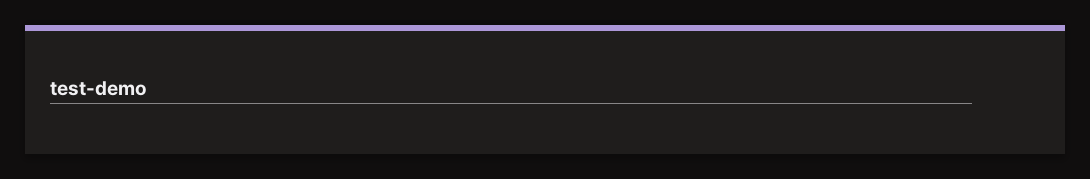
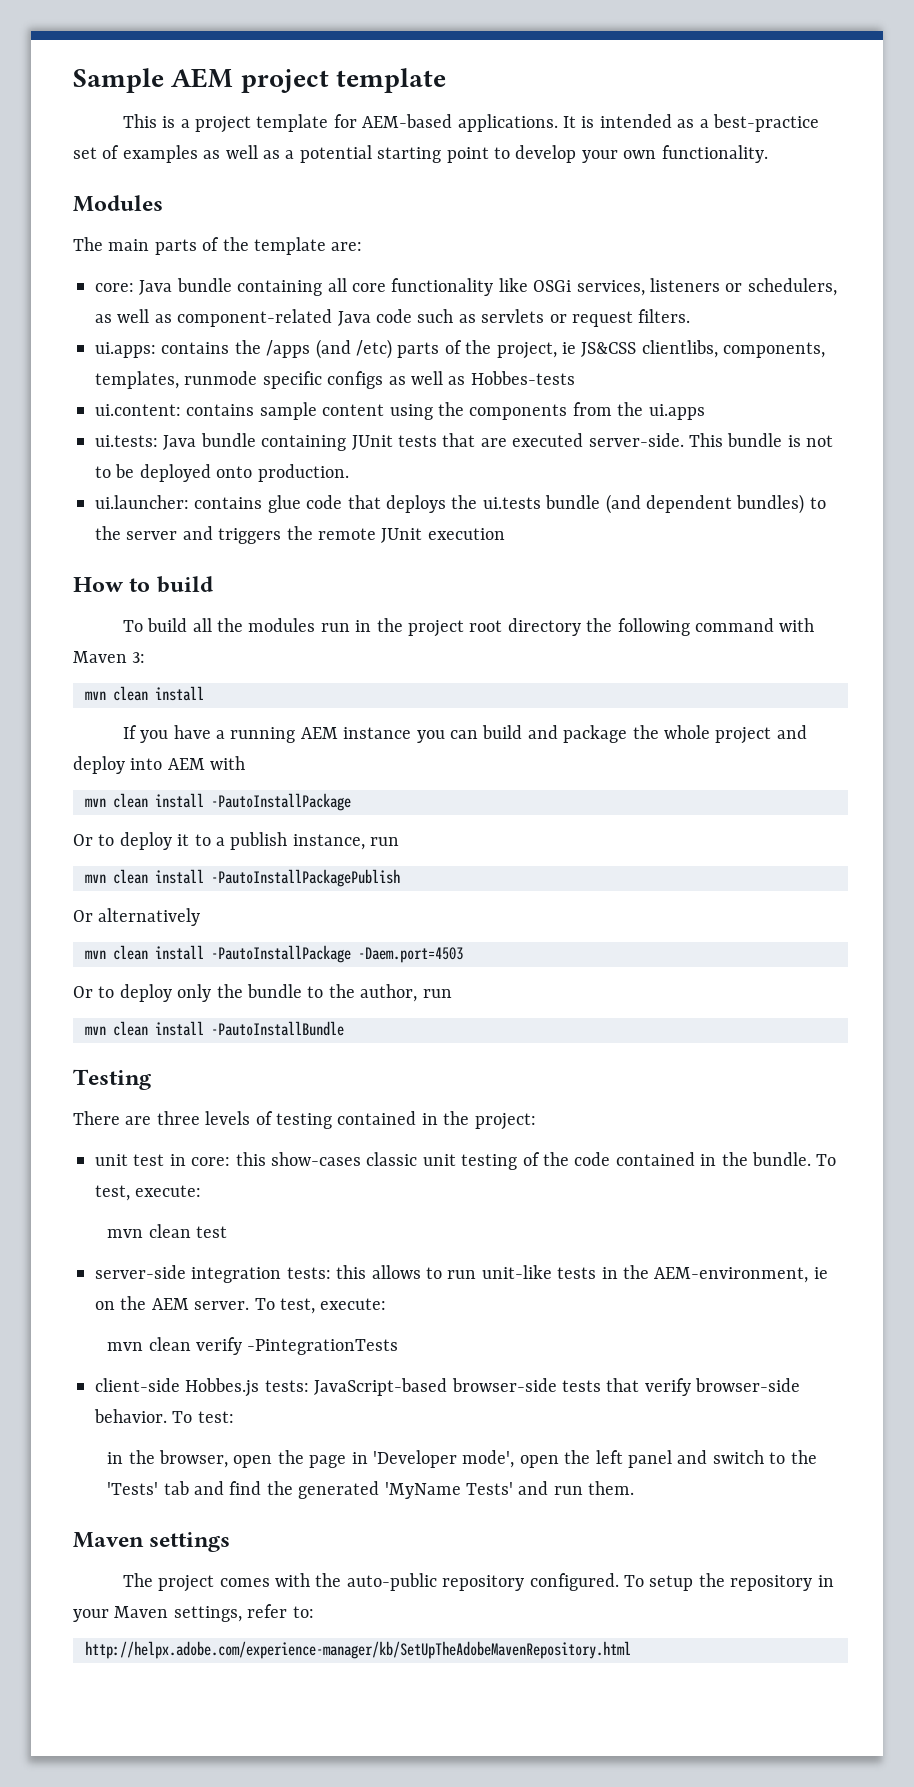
- test-demo
+ Sample AEM project template
+ This is a project template for AEM-based applications. It is intended as a best-practice set of examples as well as a potential starting point to develop your own functionality.
+ Modules
+ The main parts of the template are:
+ core: Java bundle containing all core functionality like OSGi services, listeners or schedulers, as well as component-related Java code such as servlets or request filters.
+ ui.apps: contains the /apps (and /etc) parts of the project, ie JS&CSS clientlibs, components, templates, runmode specific configs as well as Hobbes-tests
+ ui.content: contains sample content using the components from the ui.apps
+ ui.tests: Java bundle containing JUnit tests that are executed server-side. This bundle is not to be deployed onto production.
+ ui.launcher: contains glue code that deploys the ui.tests bundle (and dependent bundles) to the server and triggers the remote JUnit execution
+ How to build
+ To build all the modules run in the project root directory the following command with Maven 3:
+ mvn clean install
+ If you have a running AEM instance you can build and package the whole project and deploy into AEM with
+ mvn clean install -PautoInstallPackage
+ Or to deploy it to a publish instance, run
+ mvn clean install -PautoInstallPackagePublish
+ Or alternatively
+ mvn clean install -PautoInstallPackage -Daem.port=4503
+ Or to deploy only the bundle to the author, run
+ mvn clean install -PautoInstallBundle
+ Testing
+ There are three levels of testing contained in the project:
+ unit test in core: this show-cases classic unit testing of the code contained in the bundle. To test, execute:
+ mvn clean test
+ server-side integration tests: this allows to run unit-like tests in the AEM-environment, ie on the AEM server. To test, execute:
+ mvn clean verify -PintegrationTests
+ client-side Hobbes.js tests: JavaScript-based browser-side tests that verify browser-side behavior. To test:
+ in the browser, open the page in 'Developer mode', open the left panel and switch to the 'Tests' tab and find the generated 'MyName Tests' and run them.
+ Maven settings
+ The project comes with the auto-public repository configured. To setup the repository in your Maven settings, refer to:
+ http://helpx.adobe.com/experience-manager/kb/SetUpTheAdobeMavenRepository.html

